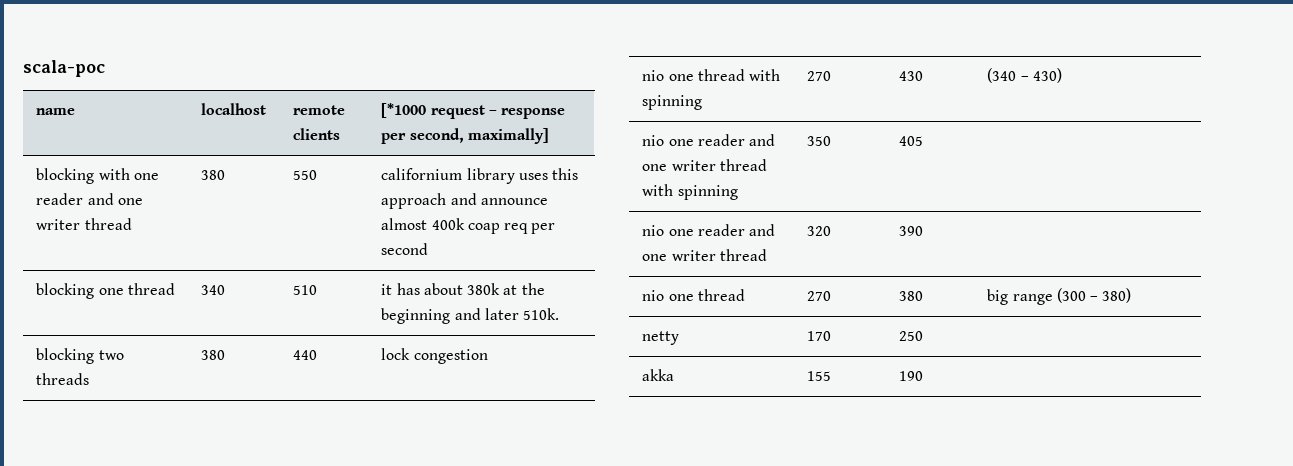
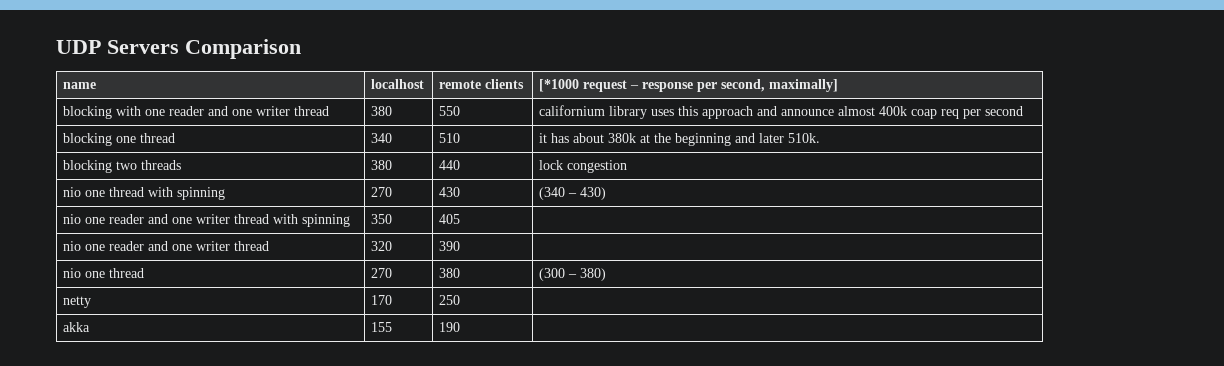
- scala-poc
+ UDP Servers Comparison
- nio one thread | 270 | 380 | big range (300 – 380)
+ nio one thread | 270 | 380 | (300 – 380)

